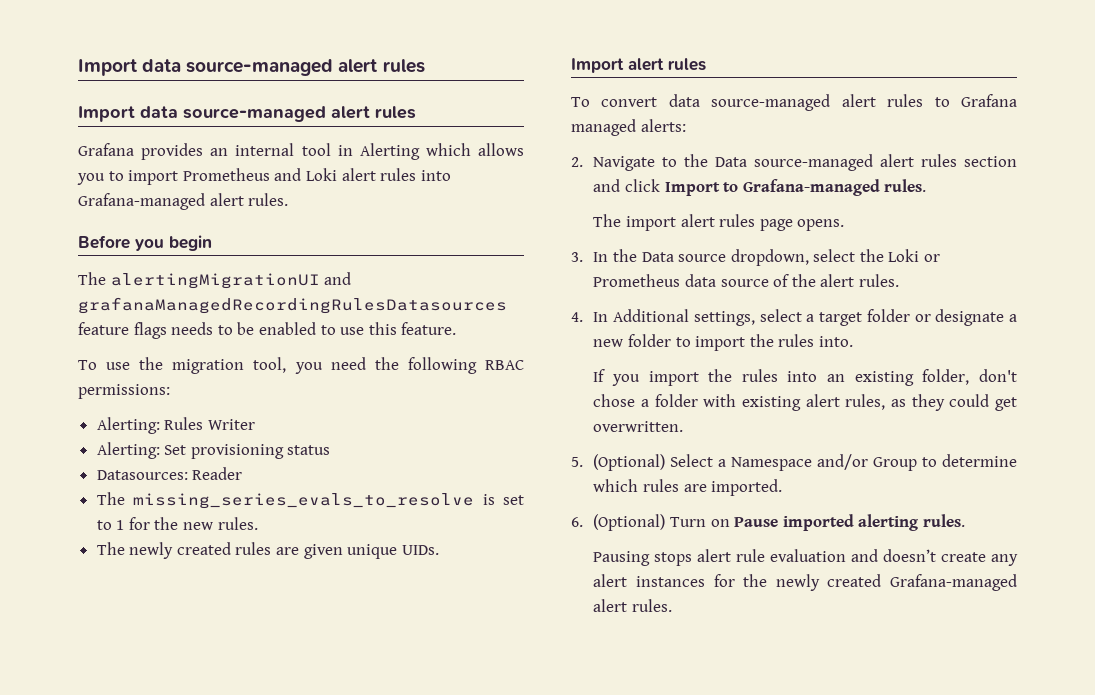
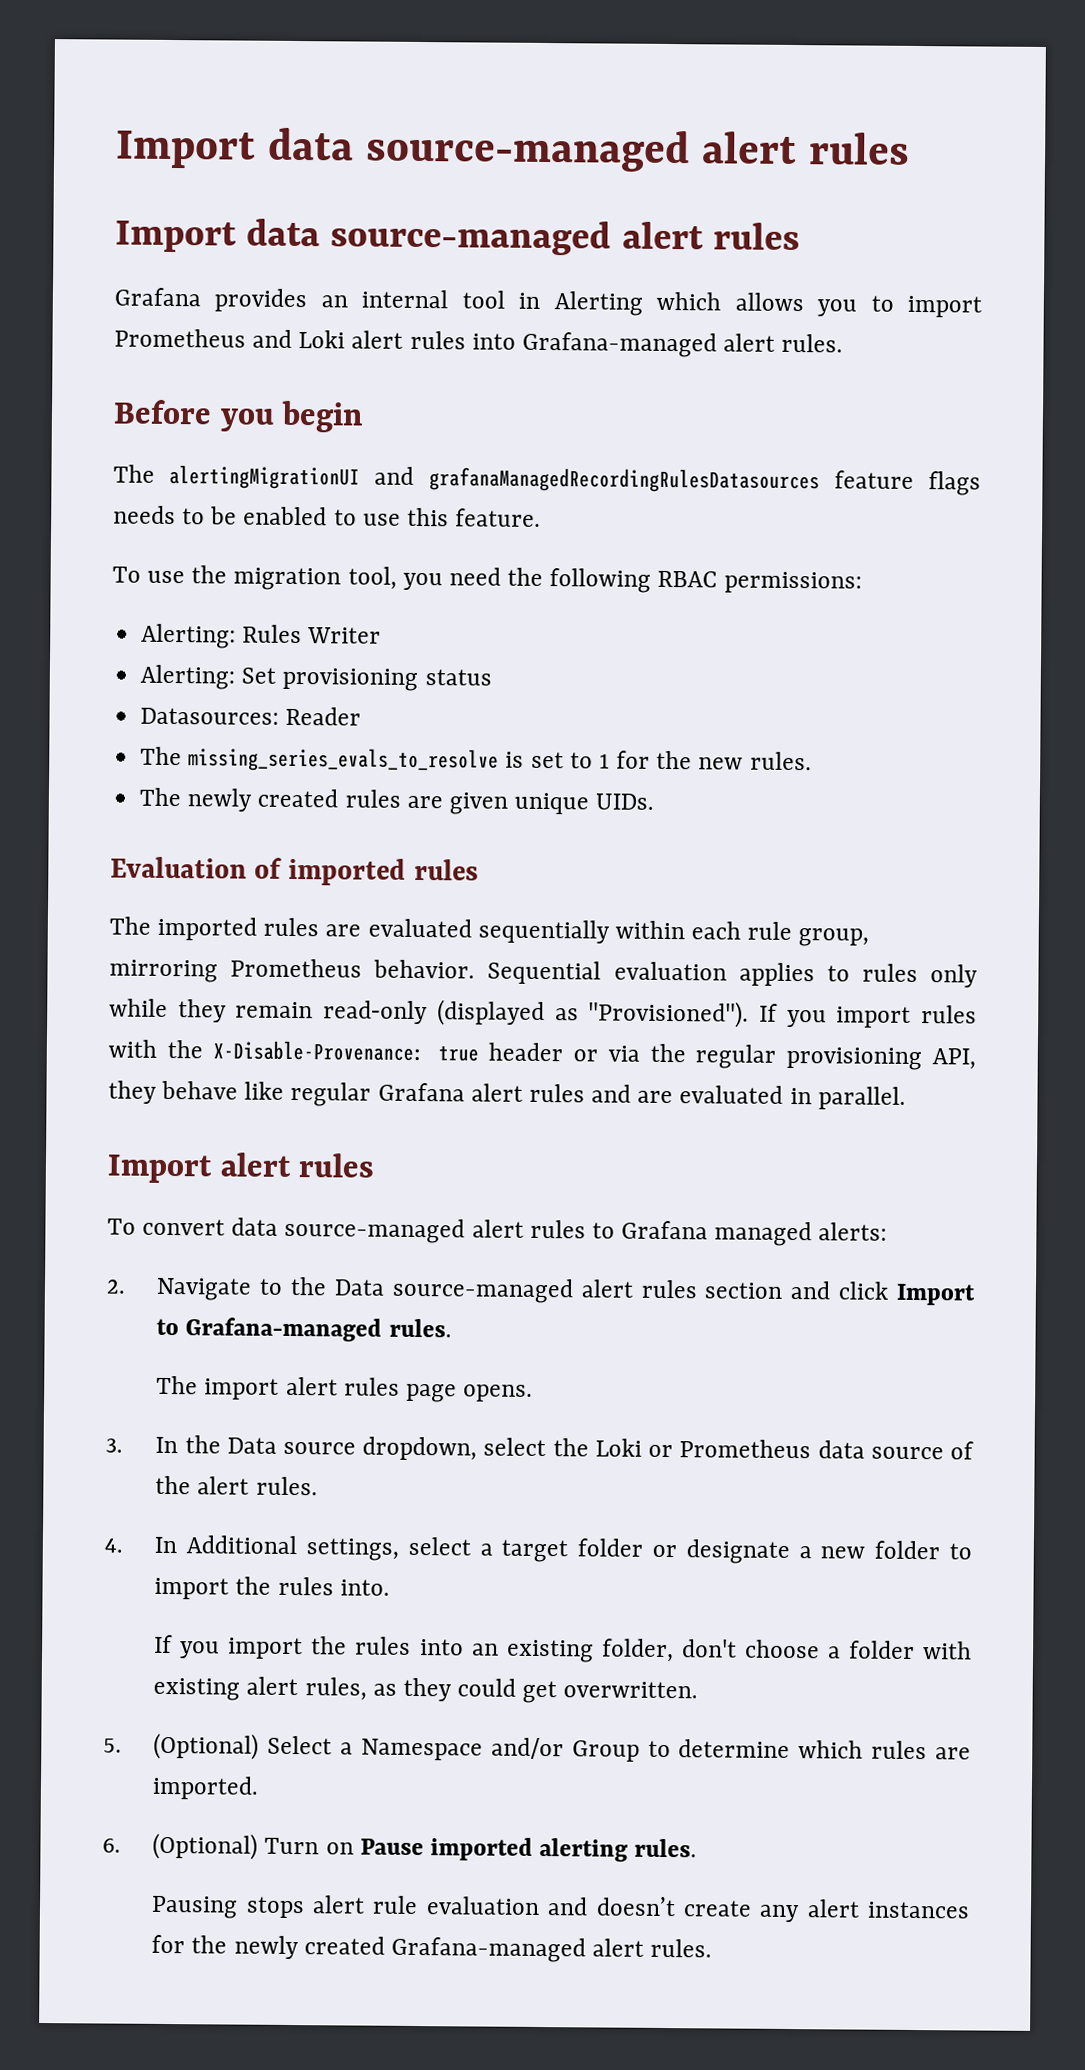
+ Evaluation of imported rules
+ The imported rules are evaluated sequentially within each rule group, mirroring Prometheus behavior. Sequential evaluation applies to rules only while they remain read‑only (displayed as "Provisioned"). If you import rules with the X-Disable-Provenance: true header or via the regular provisioning API, they behave like regular Grafana alert rules and are evaluated in parallel.
- If you import the rules into an existing folder, don't chose a folder with existing alert rules, as they could get overwritten.
+ If you import the rules into an existing folder, don't choose a folder with existing alert rules, as they could get overwritten.

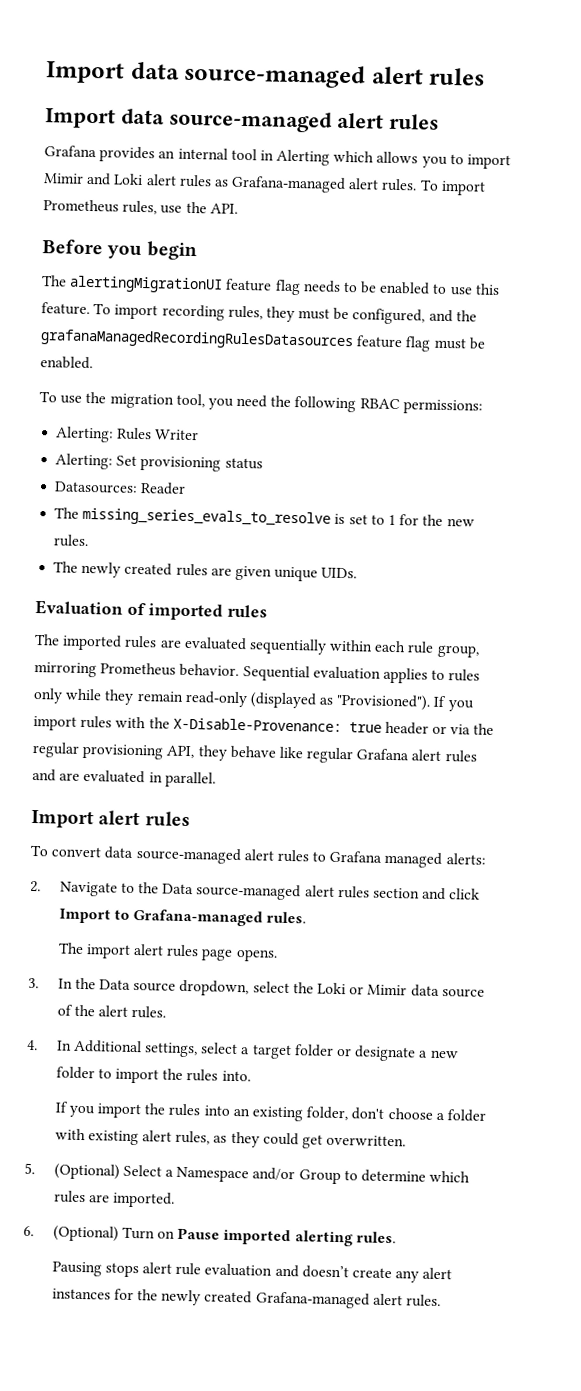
- Grafana provides an internal tool in Alerting which allows you to import Prometheus and Loki alert rules into Grafana-managed alert rules.
+ Grafana provides an internal tool in Alerting which allows you to import Mimir and Loki alert rules as Grafana-managed alert rules. To import Prometheus rules, use the API.
- The alertingMigrationUI and grafanaManagedRecordingRulesDatasources feature flags needs to be enabled to use this feature.
+ The alertingMigrationUI feature flag needs to be enabled to use this feature. To import recording rules, they must be configured, and the grafanaManagedRecordingRulesDatasources feature flag must be enabled.
- 3. In the Data source dropdown, select the Loki or Prometheus data source of the alert rules.
+ 3. In the Data source dropdown, select the Loki or Mimir data source of the alert rules.

